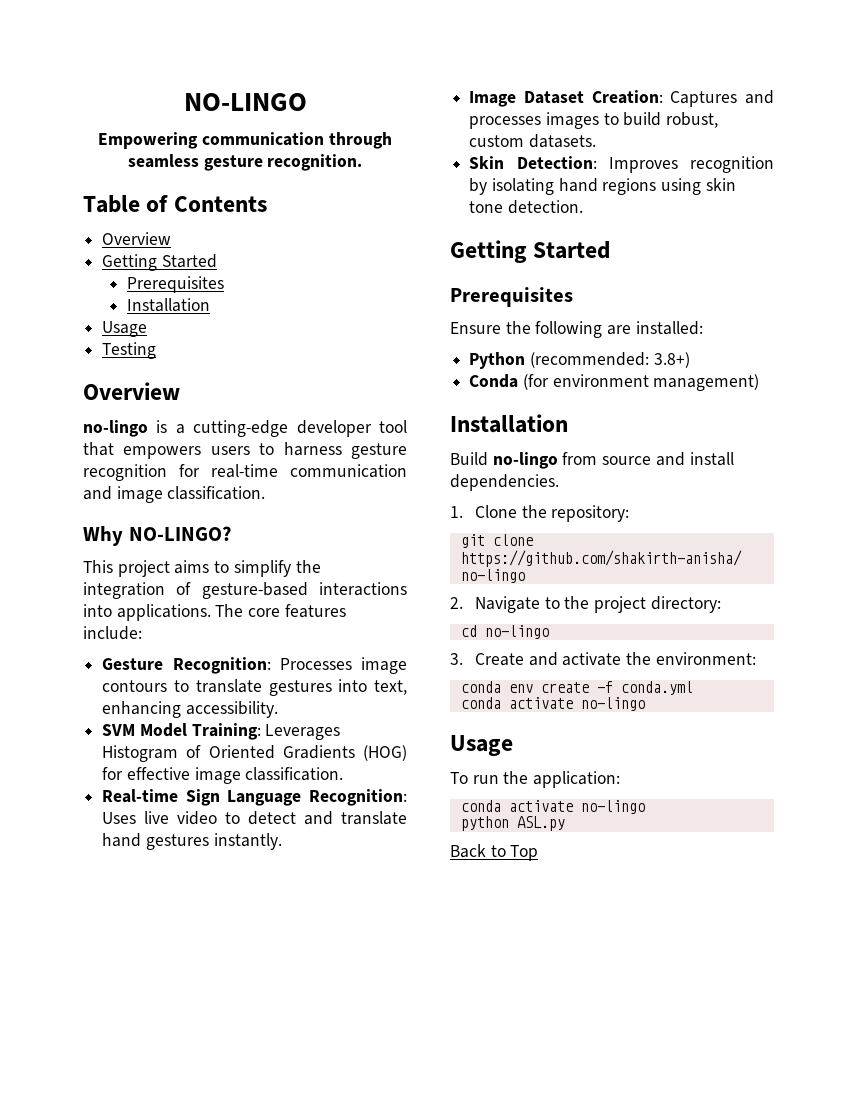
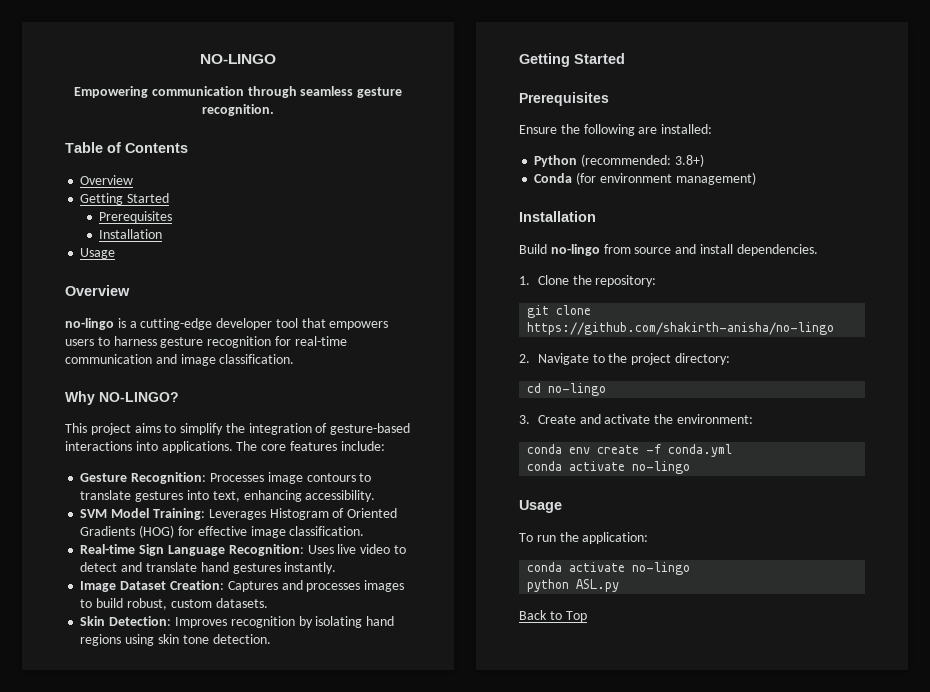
- Testing

